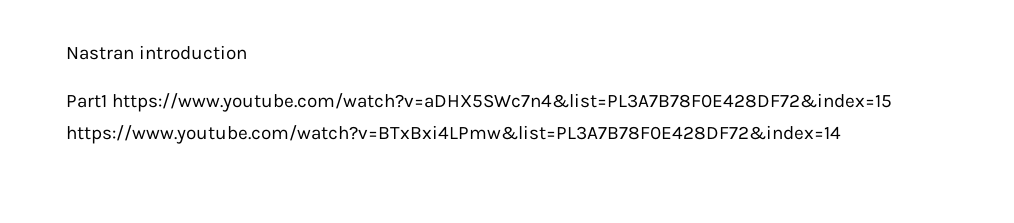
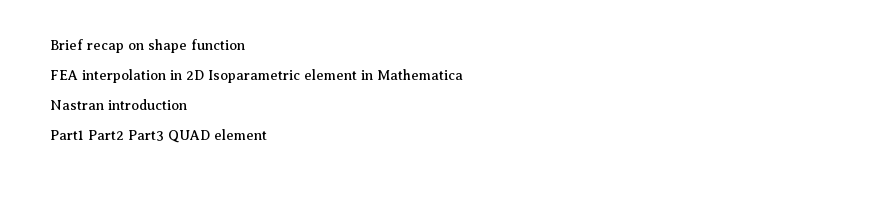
+ Brief recap on shape function
+ FEA interpolation in 2D Isoparametric element in Mathematica
- Part1 https://www.youtube.com/watch?v=aDHX5SWc7n4&list=PL3A7B78F0E428DF72&index=15 https://www.youtube.com/watch?v=BTxBxi4LPmw&list=PL3A7B78F0E428DF72&index=14
+ Part1 Part2 Part3 QUAD element

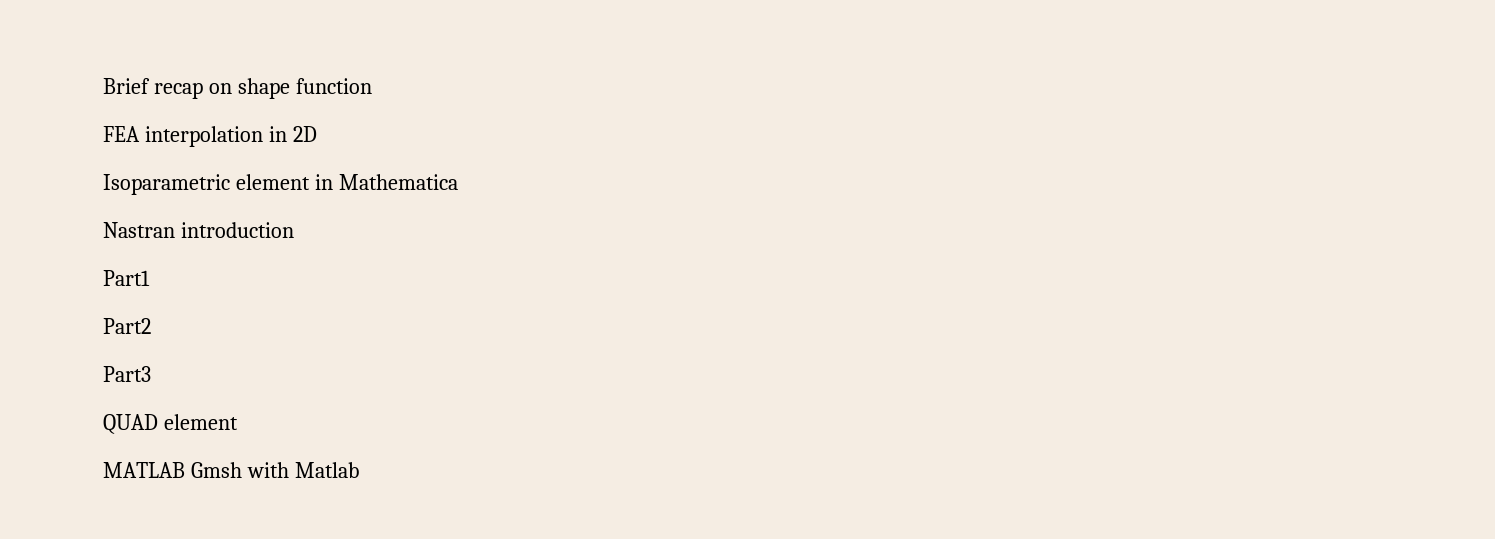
- FEA interpolation in 2D Isoparametric element in Mathematica
+ FEA interpolation in 2D
+ Isoparametric element in Mathematica
- Part1 Part2 Part3 QUAD element
+ Part1
+ Part2
+ Part3
+ QUAD element
+ MATLAB Gmsh with Matlab

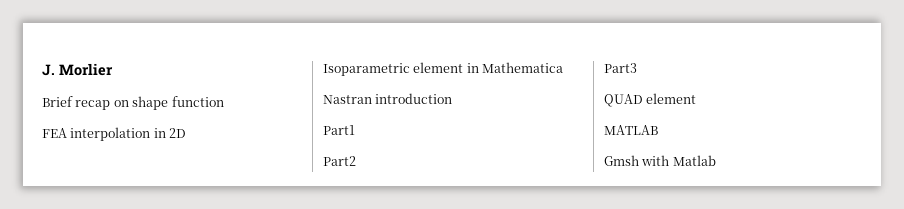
+ J. Morlier
- MATLAB Gmsh with Matlab
+ MATLAB
+ Gmsh with Matlab

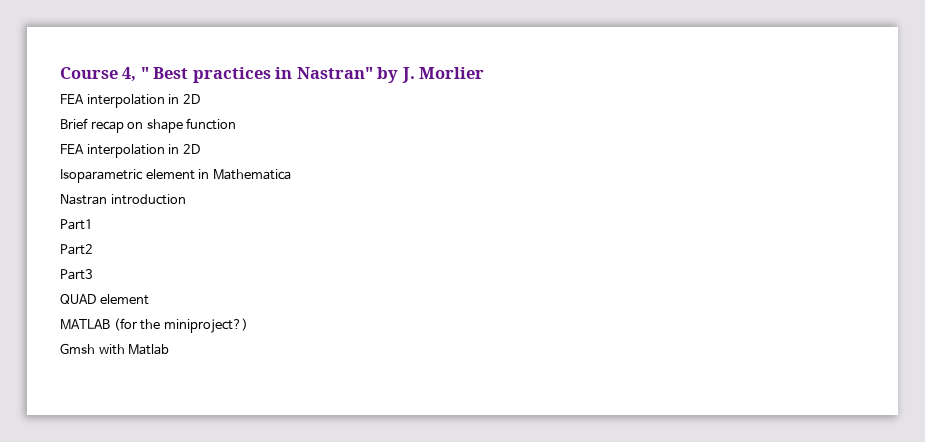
- J. Morlier
+ Course 4, " Best practices in Nastran" by J. Morlier
+ FEA interpolation in 2D
- MATLAB
+ MATLAB (for the miniproject?)

